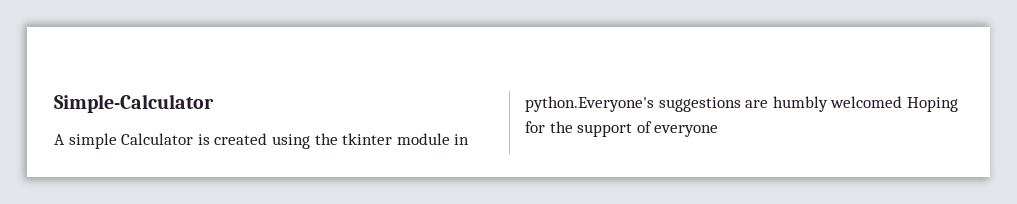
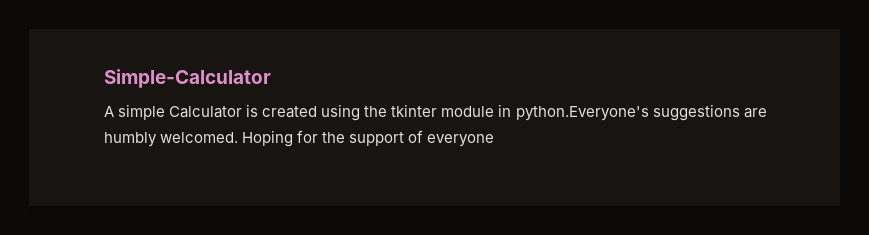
- A simple Calculator is created using the tkinter module in python.Everyone's suggestions are humbly welcomed Hoping for the support of everyone
+ A simple Calculator is created using the tkinter module in python.Everyone's suggestions are humbly welcomed. Hoping for the support of everyone

